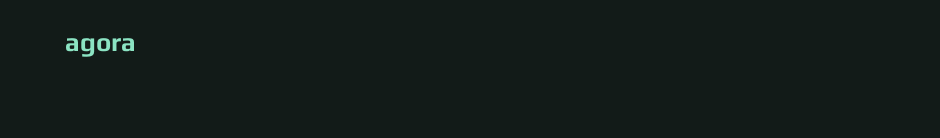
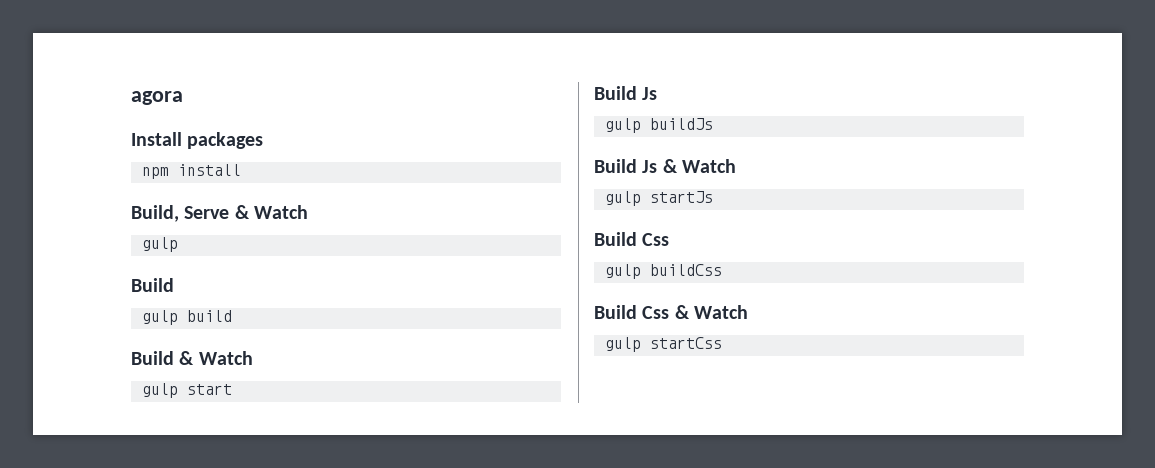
+ Install packages
+ npm install
+ Build, Serve & Watch
+ gulp
+ Build
+ gulp build
+ Build & Watch
+ gulp start
+ Build Js
+ gulp buildJs
+ Build Js & Watch
+ gulp startJs
+ Build Css
+ gulp buildCss
+ Build Css & Watch
+ gulp startCss

